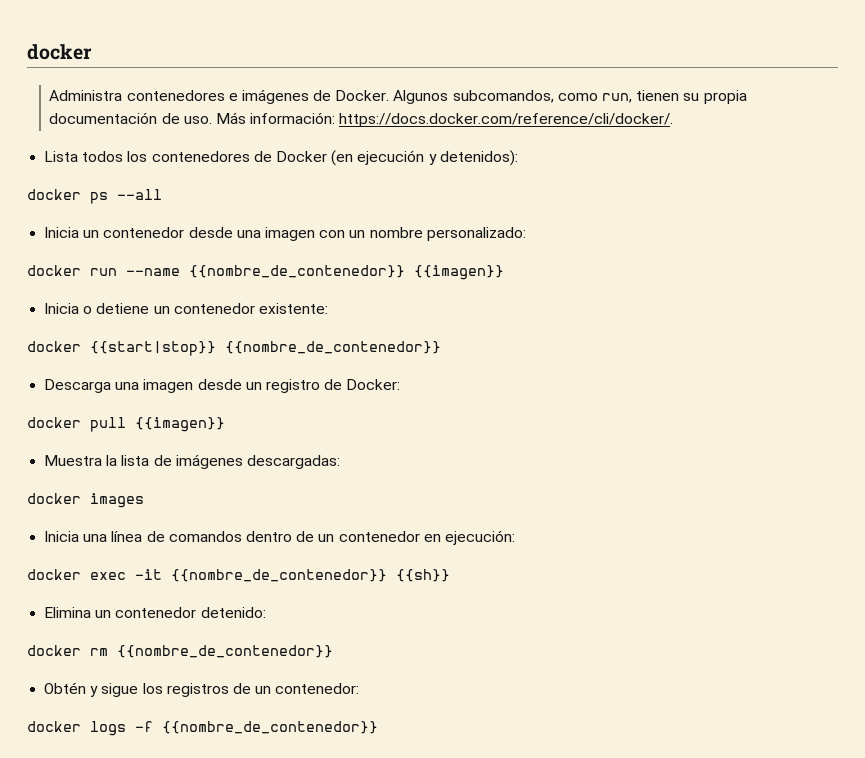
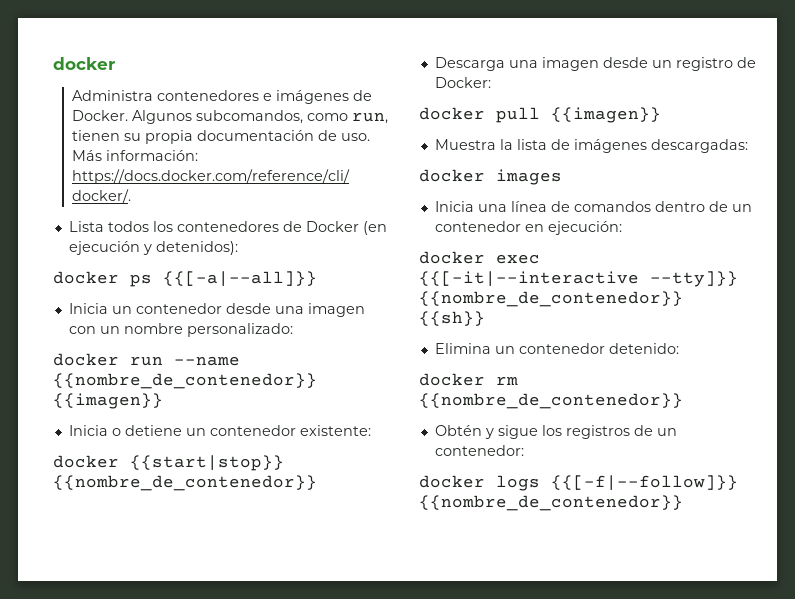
- docker ps --all
+ docker ps {{[-a|--all]}}
- docker exec -it {{nombre_de_contenedor}} {{sh}}
+ docker exec {{[-it|--interactive --tty]}} {{nombre_de_contenedor}} {{sh}}
- docker logs -f {{nombre_de_contenedor}}
+ docker logs {{[-f|--follow]}} {{nombre_de_contenedor}}

